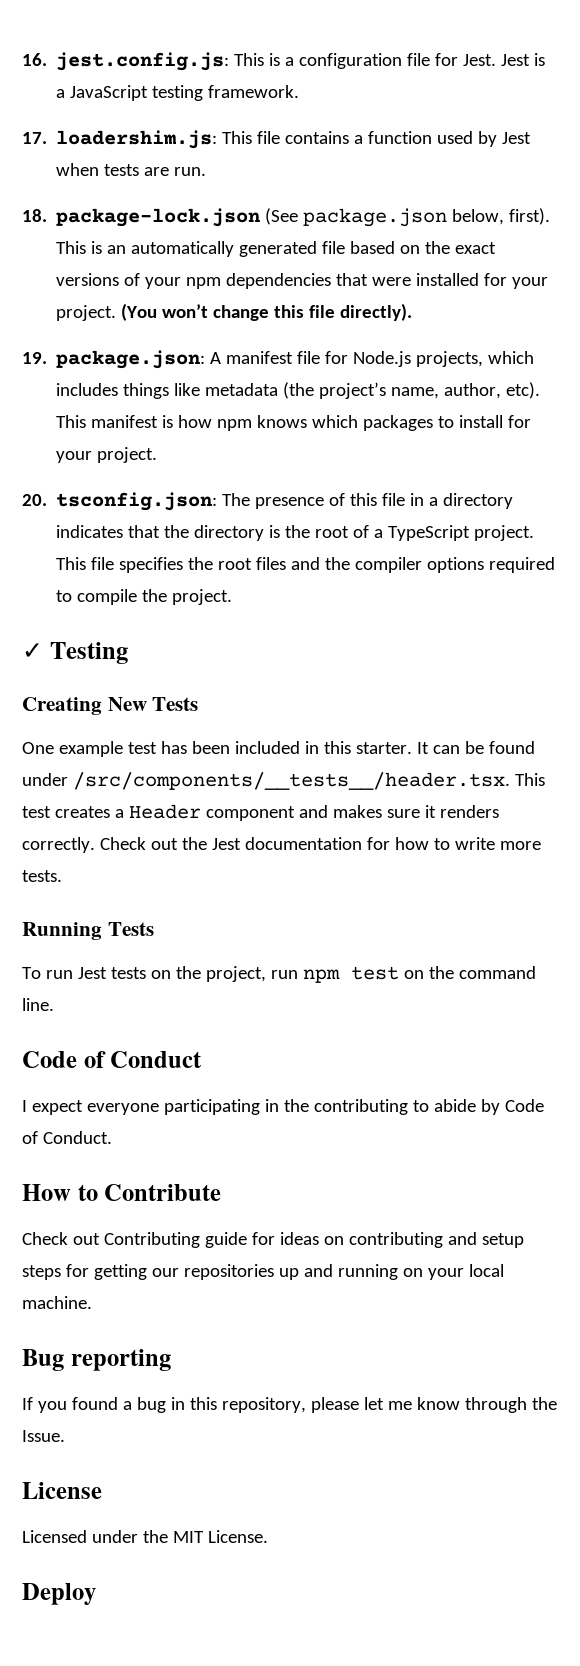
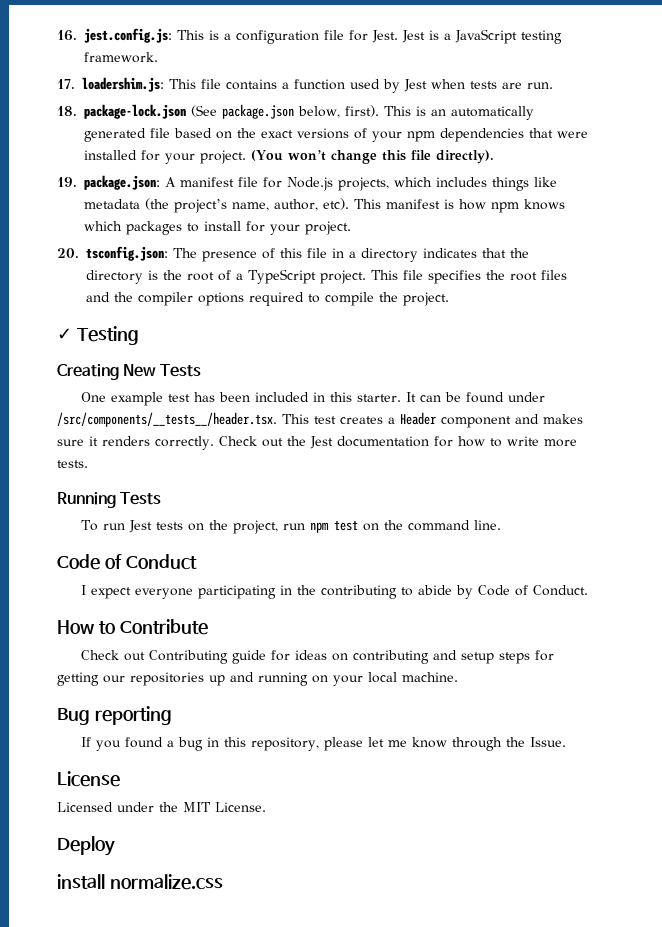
+ install normalize.css

